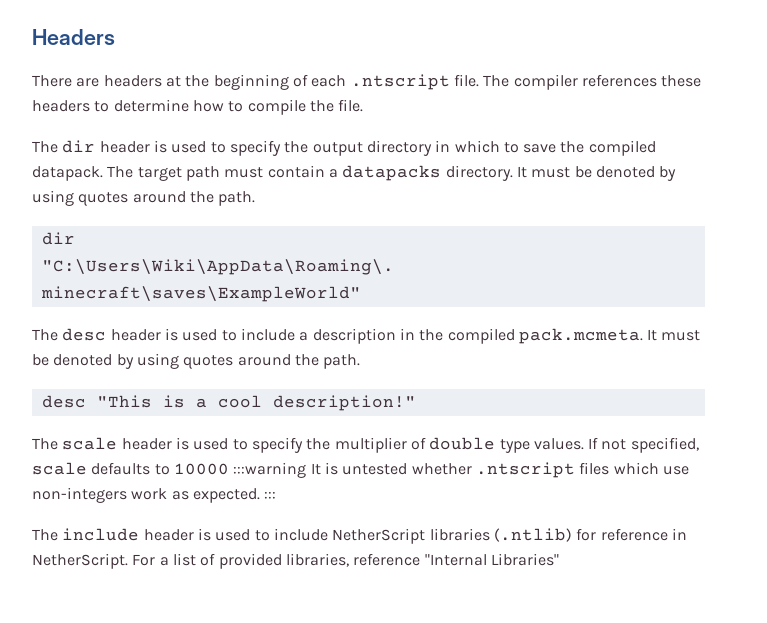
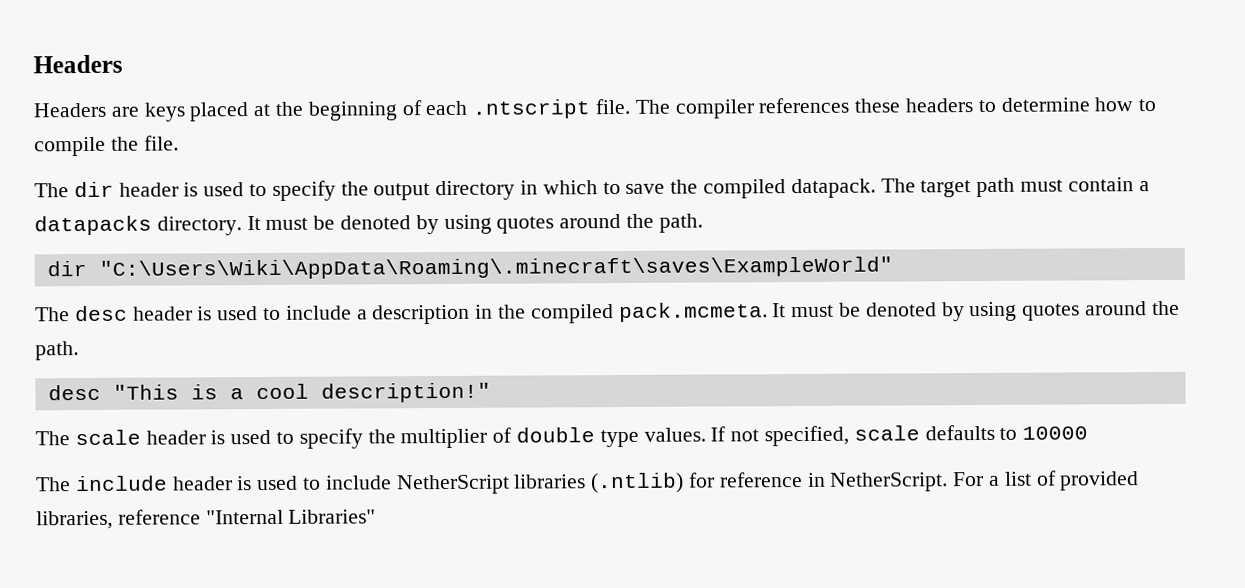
- There are headers at the beginning of each .ntscript file.
+ Headers are keys placed at the beginning of each .ntscript file.
- If not specified, scale defaults to 10000 :::warning It is untested whether .ntscript files which use non-integers work as expected. :::
+ If not specified, scale defaults to 10000

